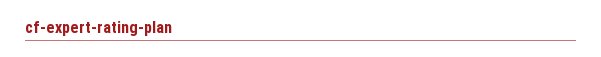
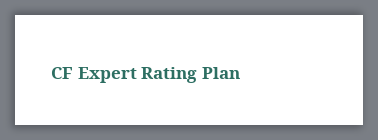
- cf-expert-rating-plan
+ CF Expert Rating Plan

